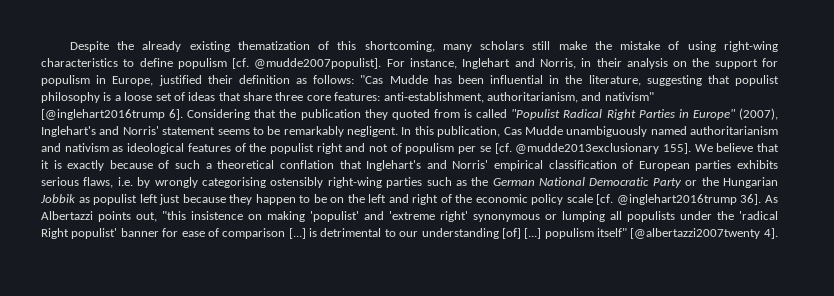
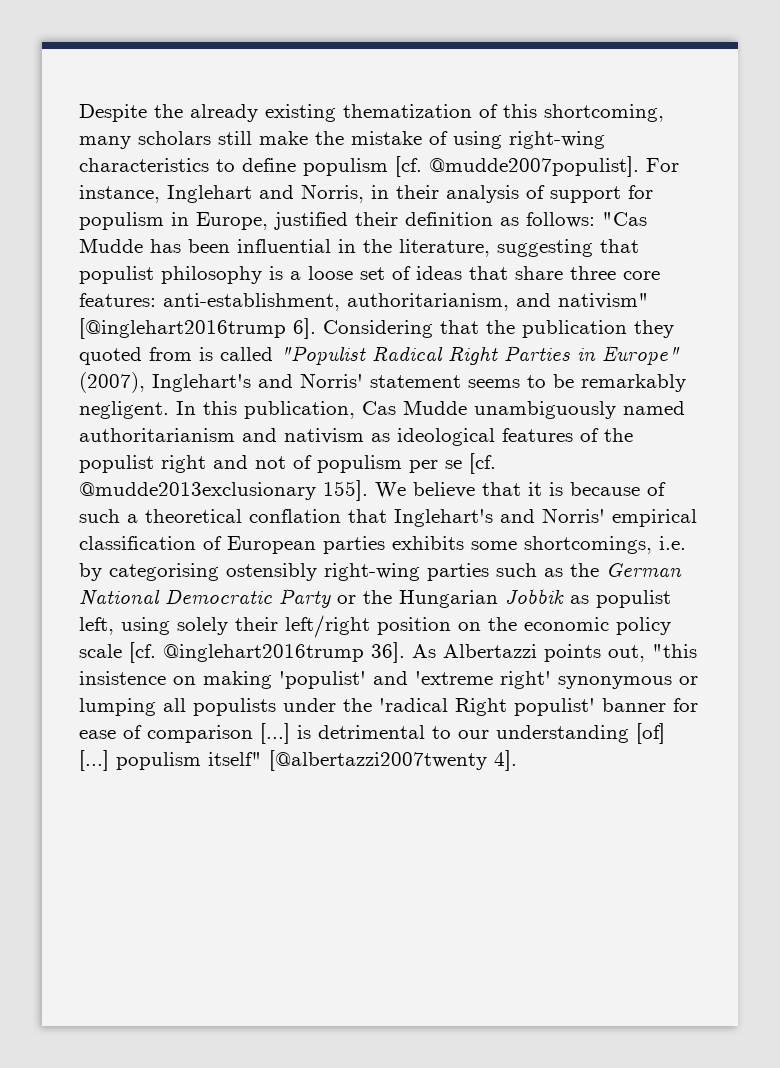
- For instance, Inglehart and Norris, in their analysis on the support for populism in Europe, justified their definition as follows: "Cas Mudde has been influential in the literature, suggesting that populist philosophy is a loose set of ideas that share three core features: anti-establishment, authoritarianism, and nativism" [@inglehart2016trump 6].
+ For instance, Inglehart and Norris, in their analysis of support for populism in Europe, justified their definition as follows: "Cas Mudde has been influential in the literature, suggesting that populist philosophy is a loose set of ideas that share three core features: anti-establishment, authoritarianism, and nativism" [@inglehart2016trump 6].
- We believe that it is exactly because of such a theoretical conflation that Inglehart's and Norris' empirical classification of European parties exhibits serious flaws, i.e. by wrongly categorising ostensibly right-wing parties such as the German National Democratic Party or the Hungarian Jobbik as populist left just because they happen to be on the left and right of the economic policy scale [cf. @inglehart2016trump 36].
+ We believe that it is because of such a theoretical conflation that Inglehart's and Norris' empirical classification of European parties exhibits some shortcomings, i.e. by categorising ostensibly right-wing parties such as the German National Democratic Party or the Hungarian Jobbik as populist left, using solely their left/right position on the economic policy scale [cf. @inglehart2016trump 36].

